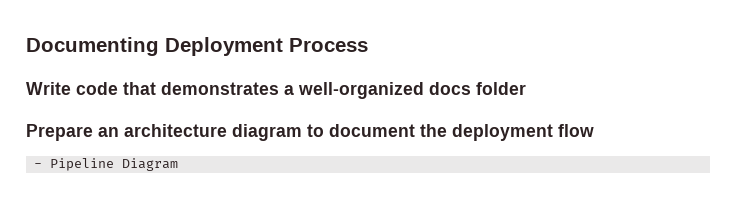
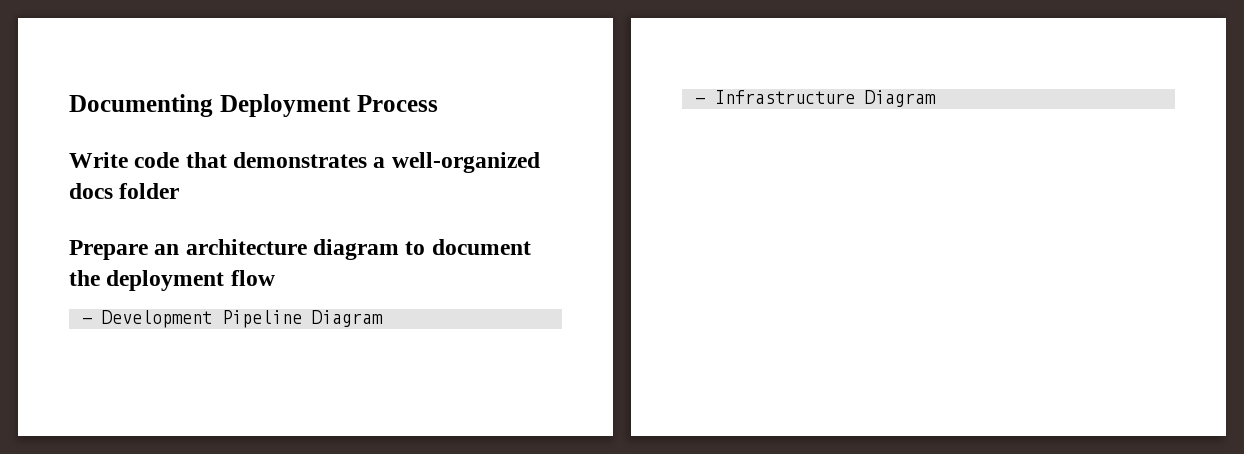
- - Pipeline Diagram
+ - Development Pipeline Diagram
+ - Infrastructure Diagram

